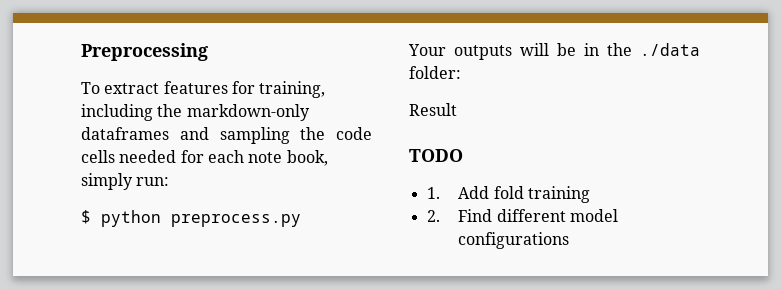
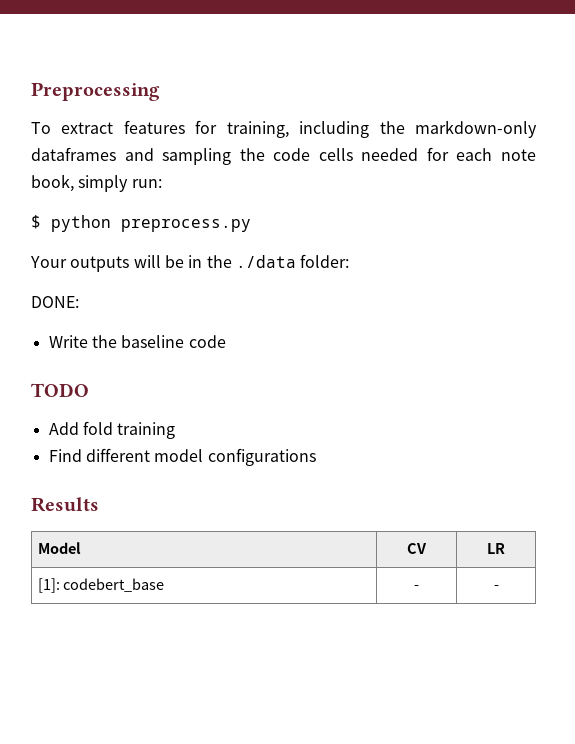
- Result
+ DONE:
+ Write the baseline code
- 1. Add fold training
+ Add fold training
- 2. Find different model configurations
+ Find different model configurations
+ Results
+ Model | CV | LR
+ [1]: codebert_base | - | -

